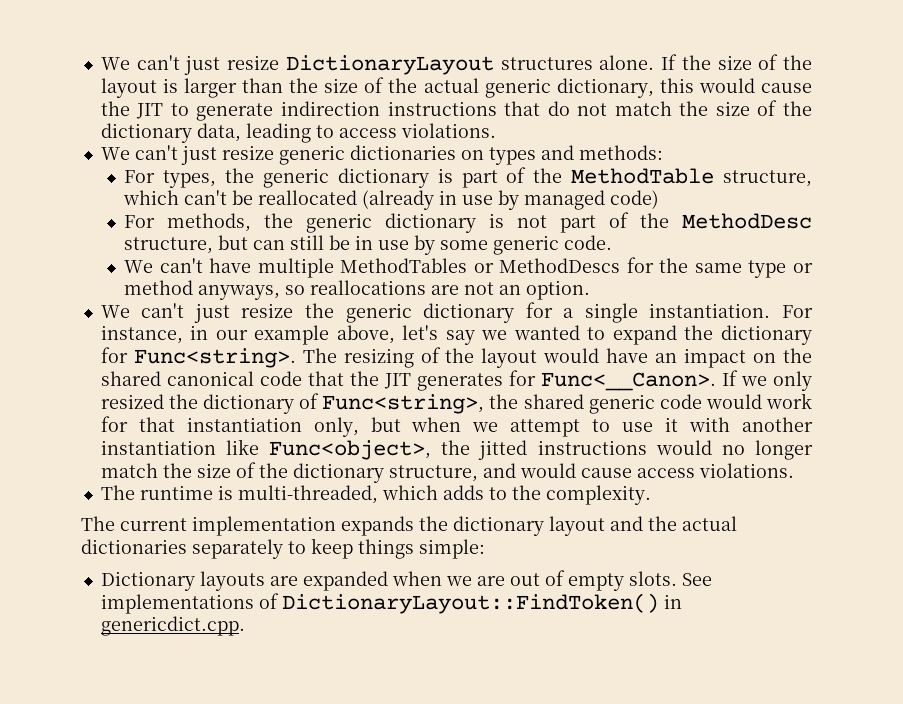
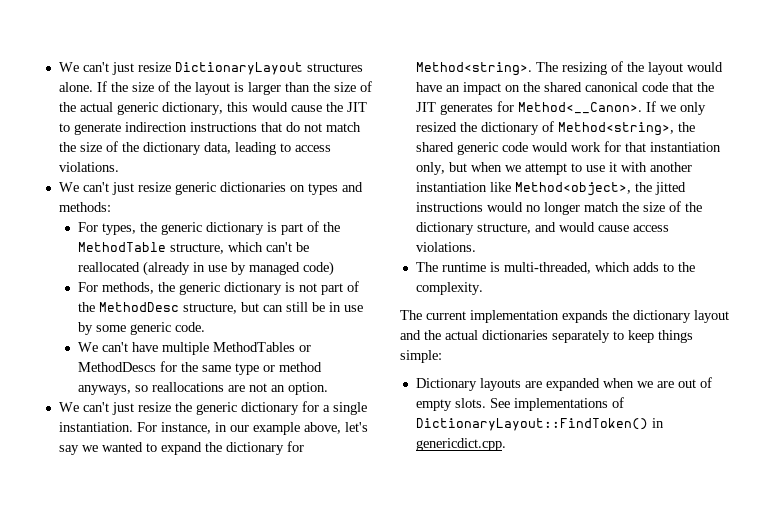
- For instance, in our example above, let's say we wanted to expand the dictionary for Func<string>.
+ For instance, in our example above, let's say we wanted to expand the dictionary for Method<string>.
- The resizing of the layout would have an impact on the shared canonical code that the JIT generates for Func<__Canon>.
+ The resizing of the layout would have an impact on the shared canonical code that the JIT generates for Method<__Canon>.
- If we only resized the dictionary of Func<string>, the shared generic code would work for that instantiation only, but when we attempt to use it with another instantiation like Func<object>, the jitted instructions would no longer match the size of the dictionary structure, and would cause access violations.
+ If we only resized the dictionary of Method<string>, the shared generic code would work for that instantiation only, but when we attempt to use it with another instantiation like Method<object>, the jitted instructions would no longer match the size of the dictionary structure, and would cause access violations.

